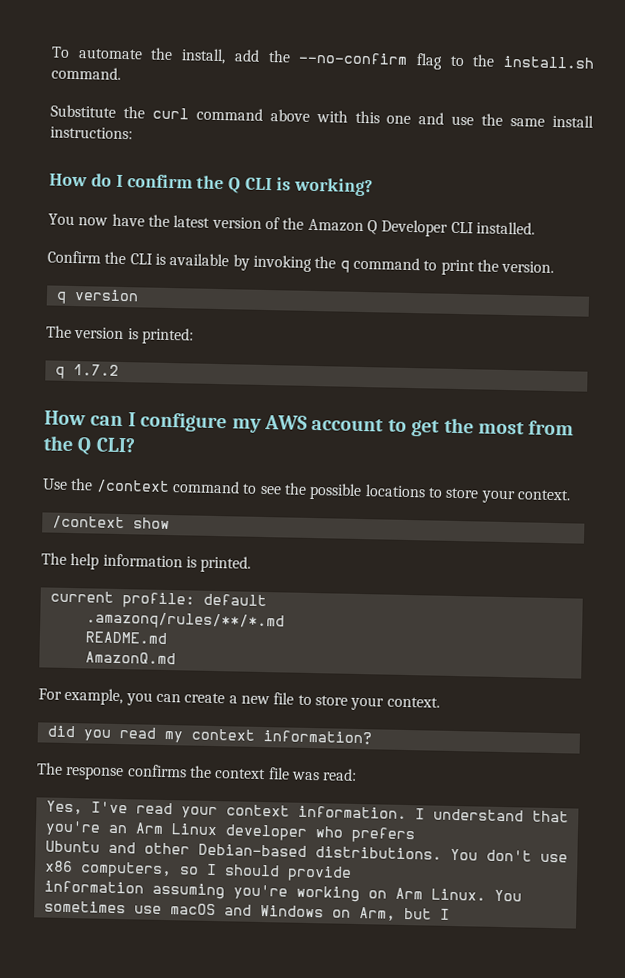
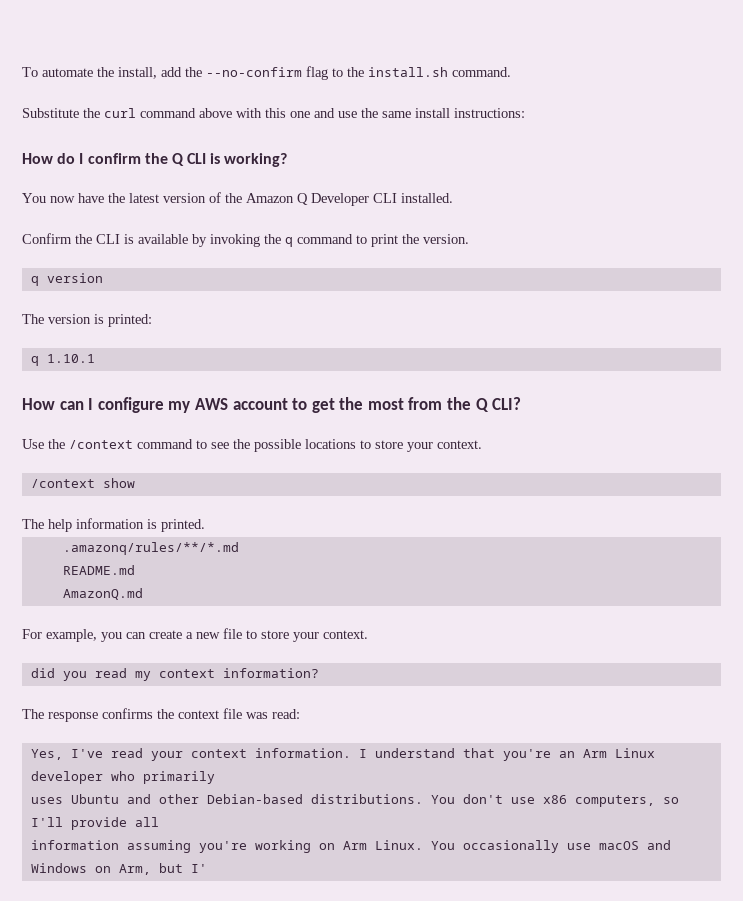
- q 1.7.2
+ q 1.10.1
- current profile: default
- I understand that you're an Arm Linux developer who prefers
- Ubuntu and other Debian-based distributions.
+ I understand that you're an Arm Linux developer who primarily
+ uses Ubuntu and other Debian-based distributions.
- You don't use x86 computers, so I should provide
+ You don't use x86 computers, so I'll provide all
- You sometimes use macOS and Windows on Arm, but I
+ You occasionally use macOS and Windows on Arm, but I'

